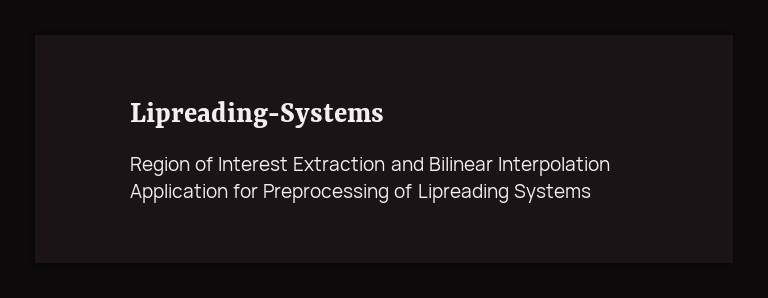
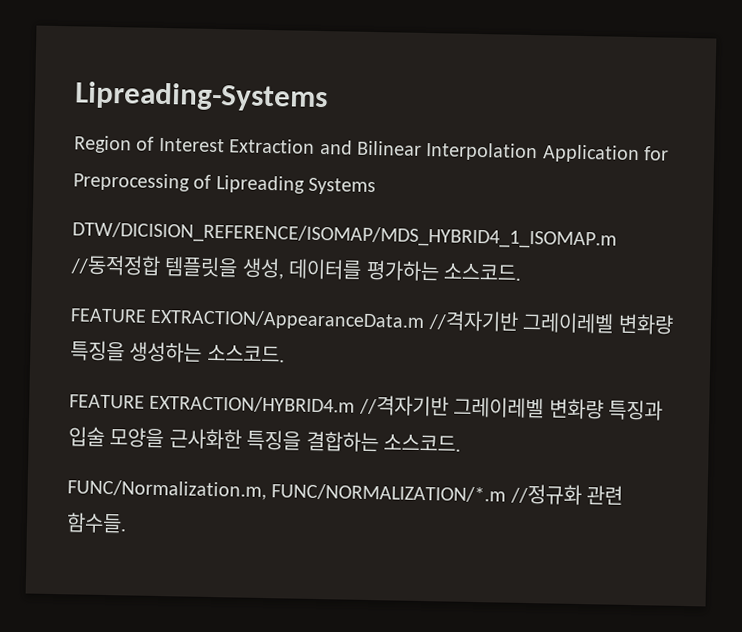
+ DTW/DICISION_REFERENCE/ISOMAP/MDS_HYBRID4_1_ISOMAP.m //동적정합 템플릿을 생성, 데이터를 평가하는 소스코드.
+ FEATURE EXTRACTION/AppearanceData.m //격자기반 그레이레벨 변화량 특징을 생성하는 소스코드.
+ FEATURE EXTRACTION/HYBRID4.m //격자기반 그레이레벨 변화량 특징과 입술 모양을 근사화한 특징을 결합하는 소스코드.
+ FUNC/Normalization.m, FUNC/NORMALIZATION/*.m //정규화 관련 함수들.

